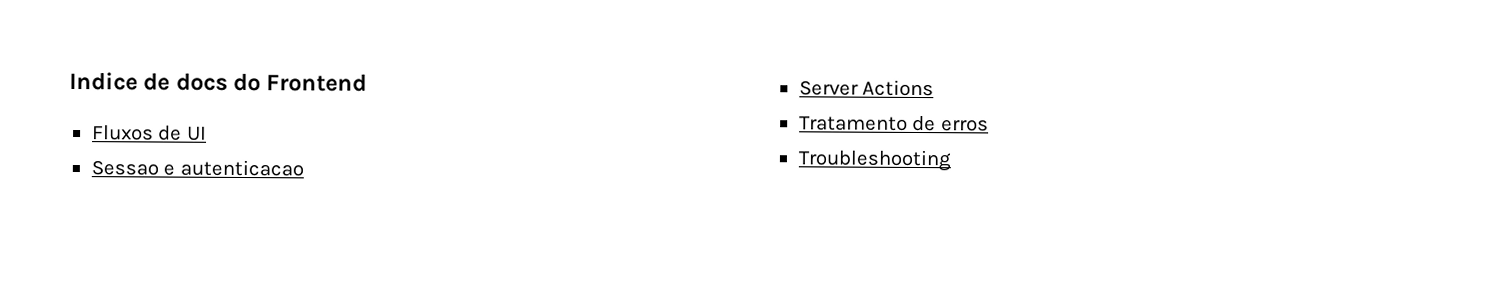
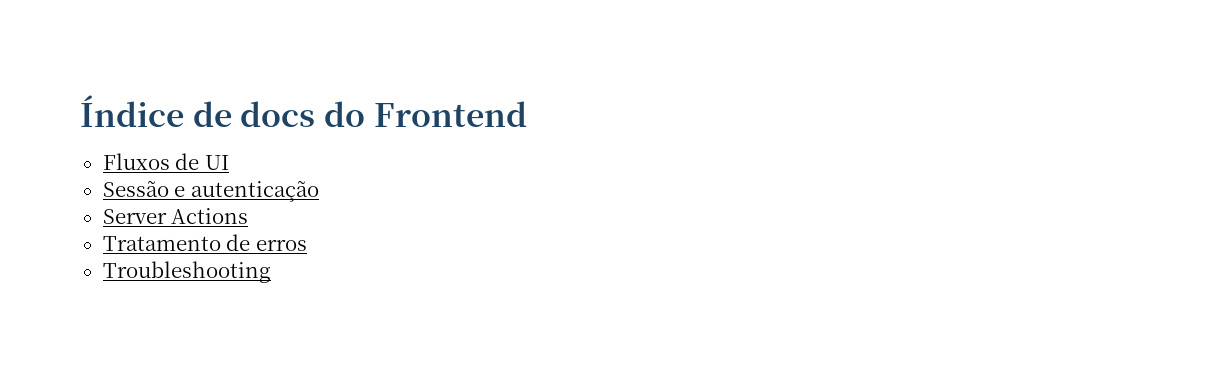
- Indice de docs do Frontend
+ Índice de docs do Frontend
- Sessao e autenticacao
+ Sessão e autenticação

